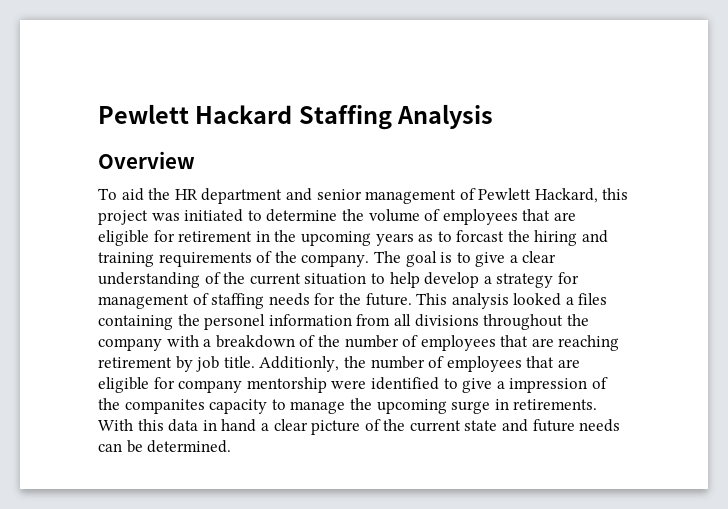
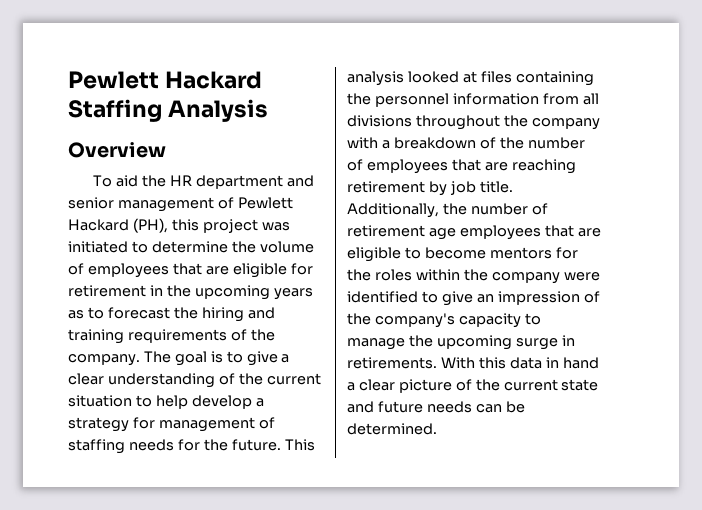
- To aid the HR department and senior management of Pewlett Hackard, this project was initiated to determine the volume of employees that are eligible for retirement in the upcoming years as to forcast the hiring and training requirements of the company.
+ To aid the HR department and senior management of Pewlett Hackard (PH), this project was initiated to determine the volume of employees that are eligible for retirement in the upcoming years as to forecast the hiring and training requirements of the company.
- This analysis looked a files containing the personel information from all divisions throughout the company with a breakdown of the number of employees that are reaching retirement by job title.
+ This analysis looked at files containing the personnel information from all divisions throughout the company with a breakdown of the number of employees that are reaching retirement by job title.
- Additionly, the number of employees that are eligible for company mentorship were identified to give a impression of the companites capacity to manage the upcoming surge in retirements.
+ Additionally, the number of retirement age employees that are eligible to become mentors for the roles within the company were identified to give an impression of the company's capacity to manage the upcoming surge in retirements.

